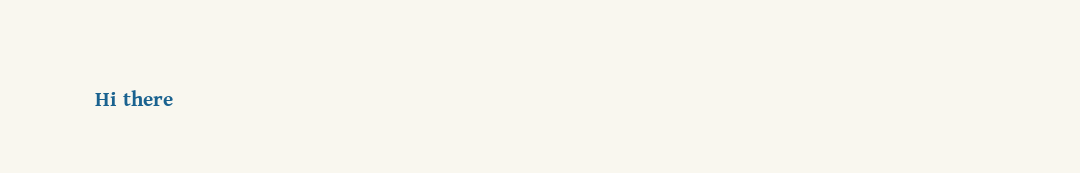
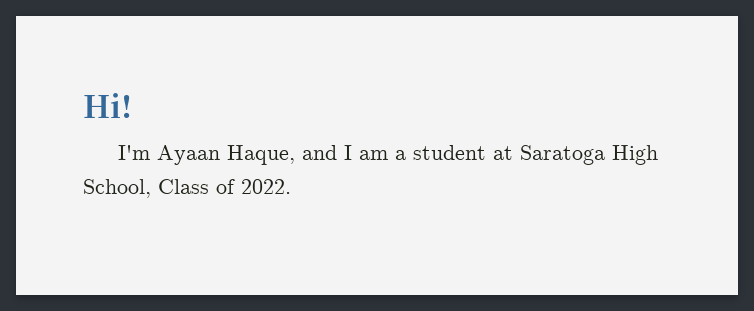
- Hi there
+ Hi!
+ I'm Ayaan Haque, and I am a student at Saratoga High School, Class of 2022.

